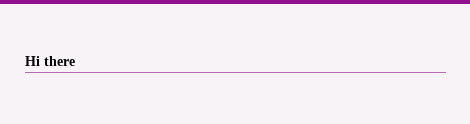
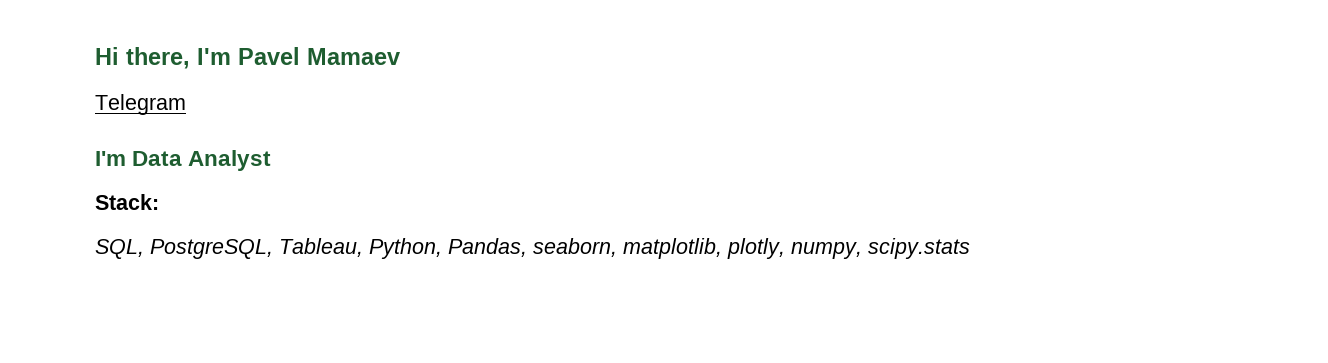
- Hi there
+ Hi there, I'm Pavel Mamaev
+ Telegram
+ I'm Data Analyst
+ Stack:
+ SQL, PostgreSQL, Tableau, Python, Pandas, seaborn, matplotlib, plotly, numpy, scipy.stats

